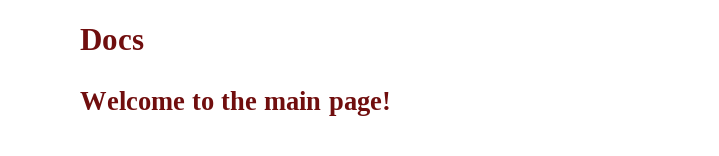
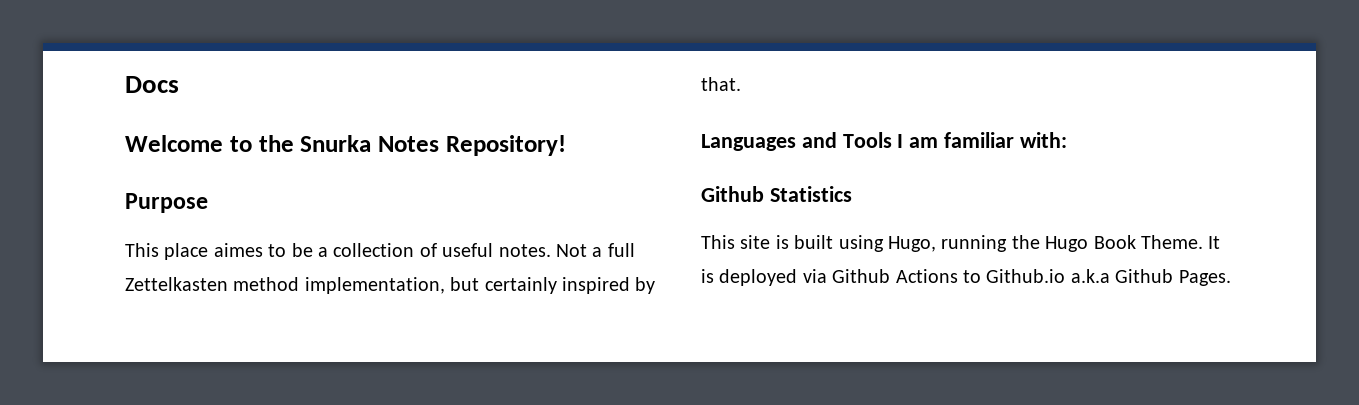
- Welcome to the main page!
+ Welcome to the Snurka Notes Repository!
+ Purpose
+ This place aimes to be a collection of useful notes. Not a full Zettelkasten method implementation, but certainly inspired by that.
+ Languages and Tools I am familiar with:
+ Github Statistics
+ This site is built using Hugo, running the Hugo Book Theme. It is deployed via Github Actions to Github.io a.k.a Github Pages.

